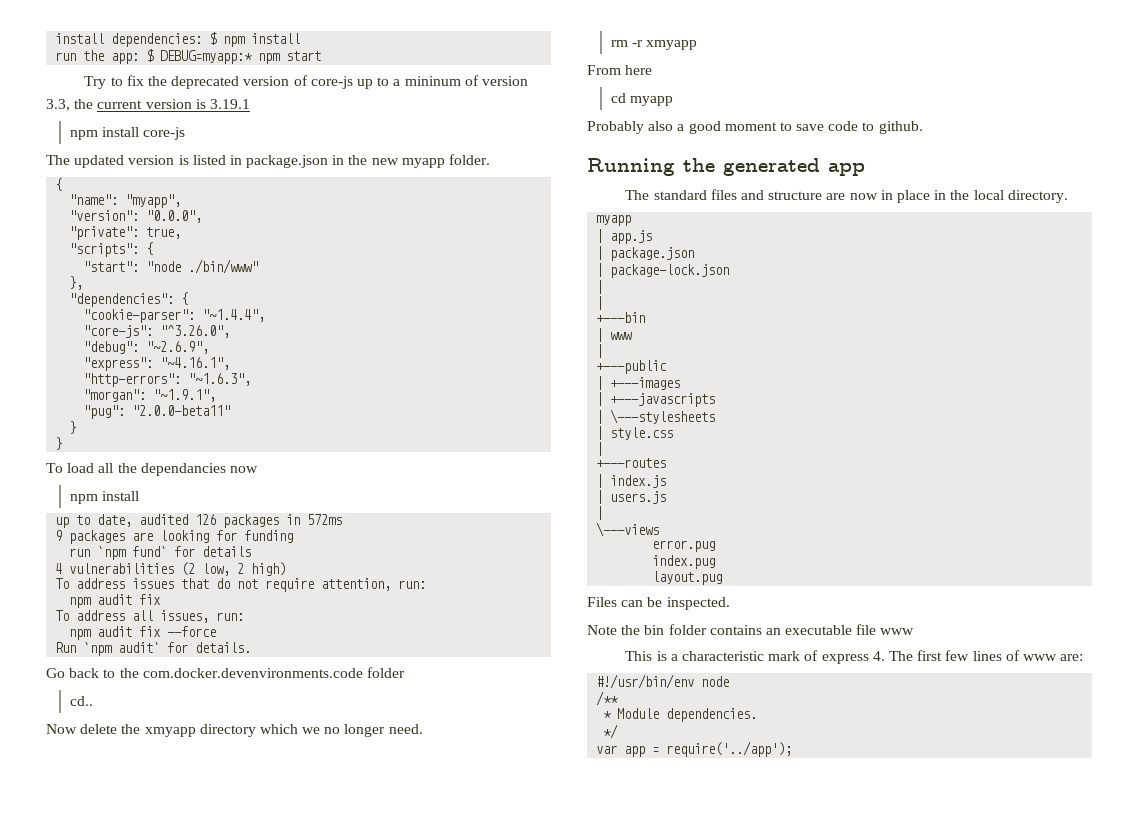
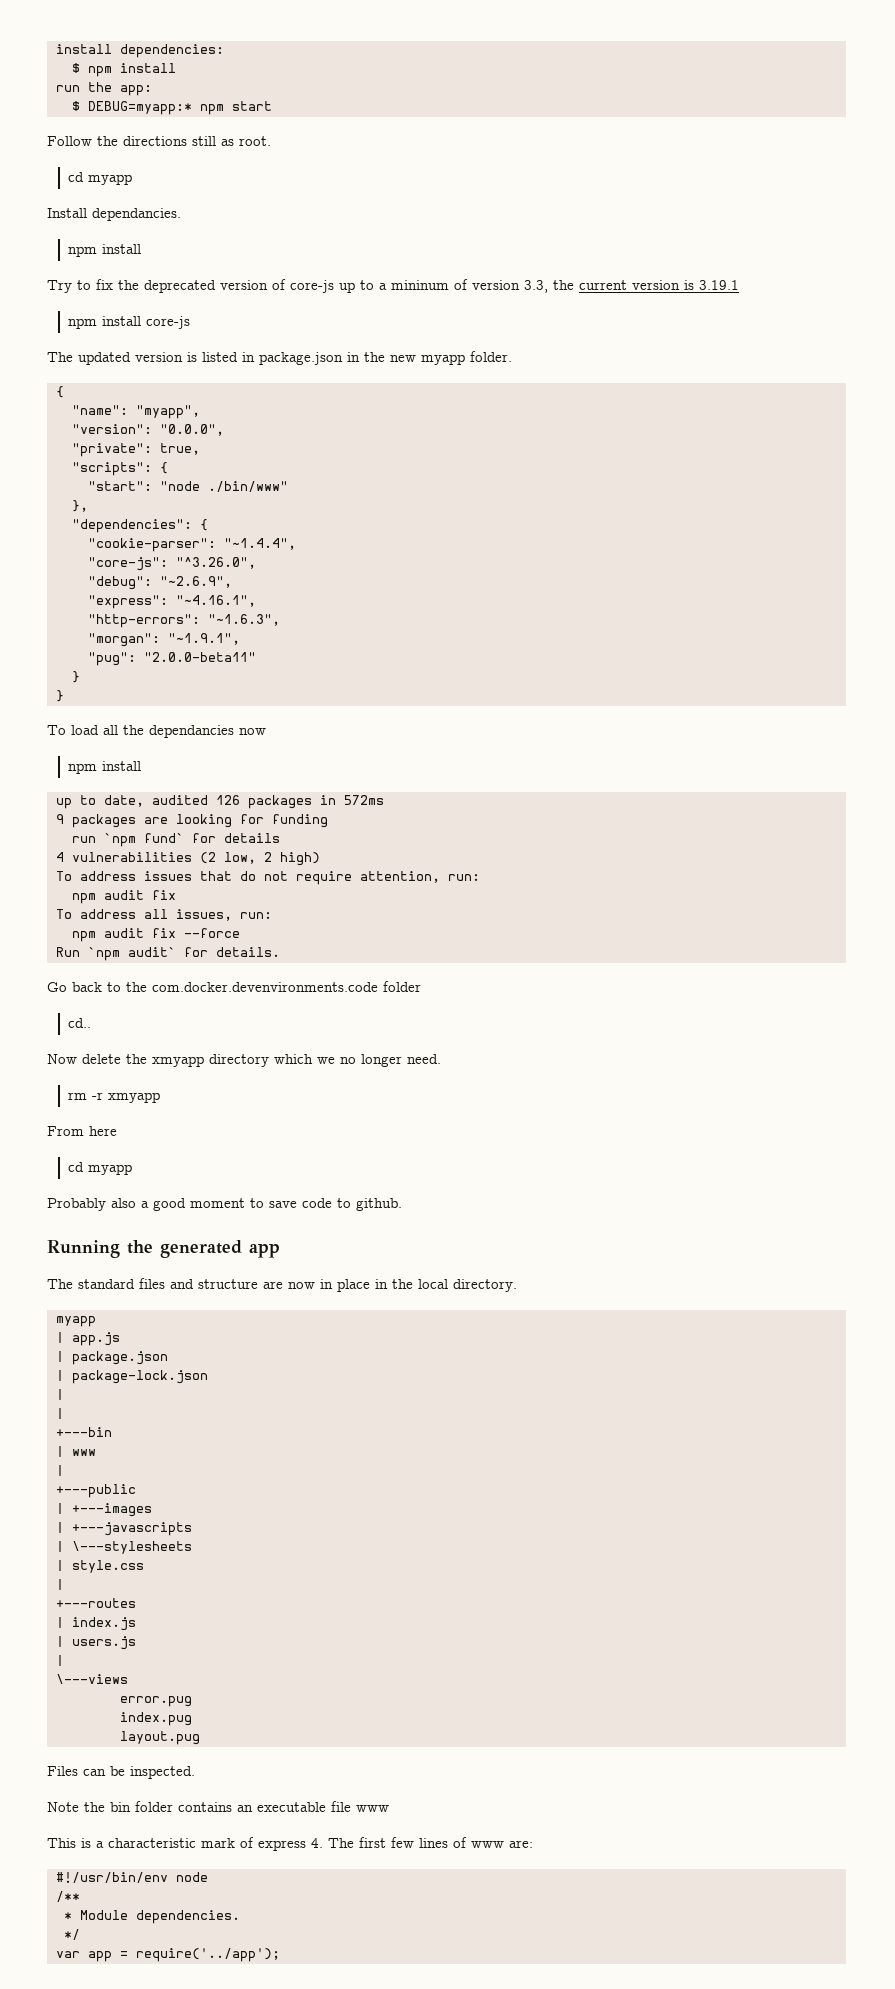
- install dependencies: $ npm install
+ install dependencies:
+ $ npm install
- run the app: $ DEBUG=myapp:* npm start
+ run the app:
+ $ DEBUG=myapp:* npm start
+ Follow the directions still as root.
+ cd myapp
+ Install dependancies.
+ npm install

